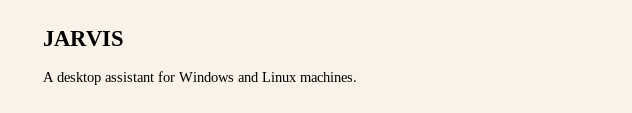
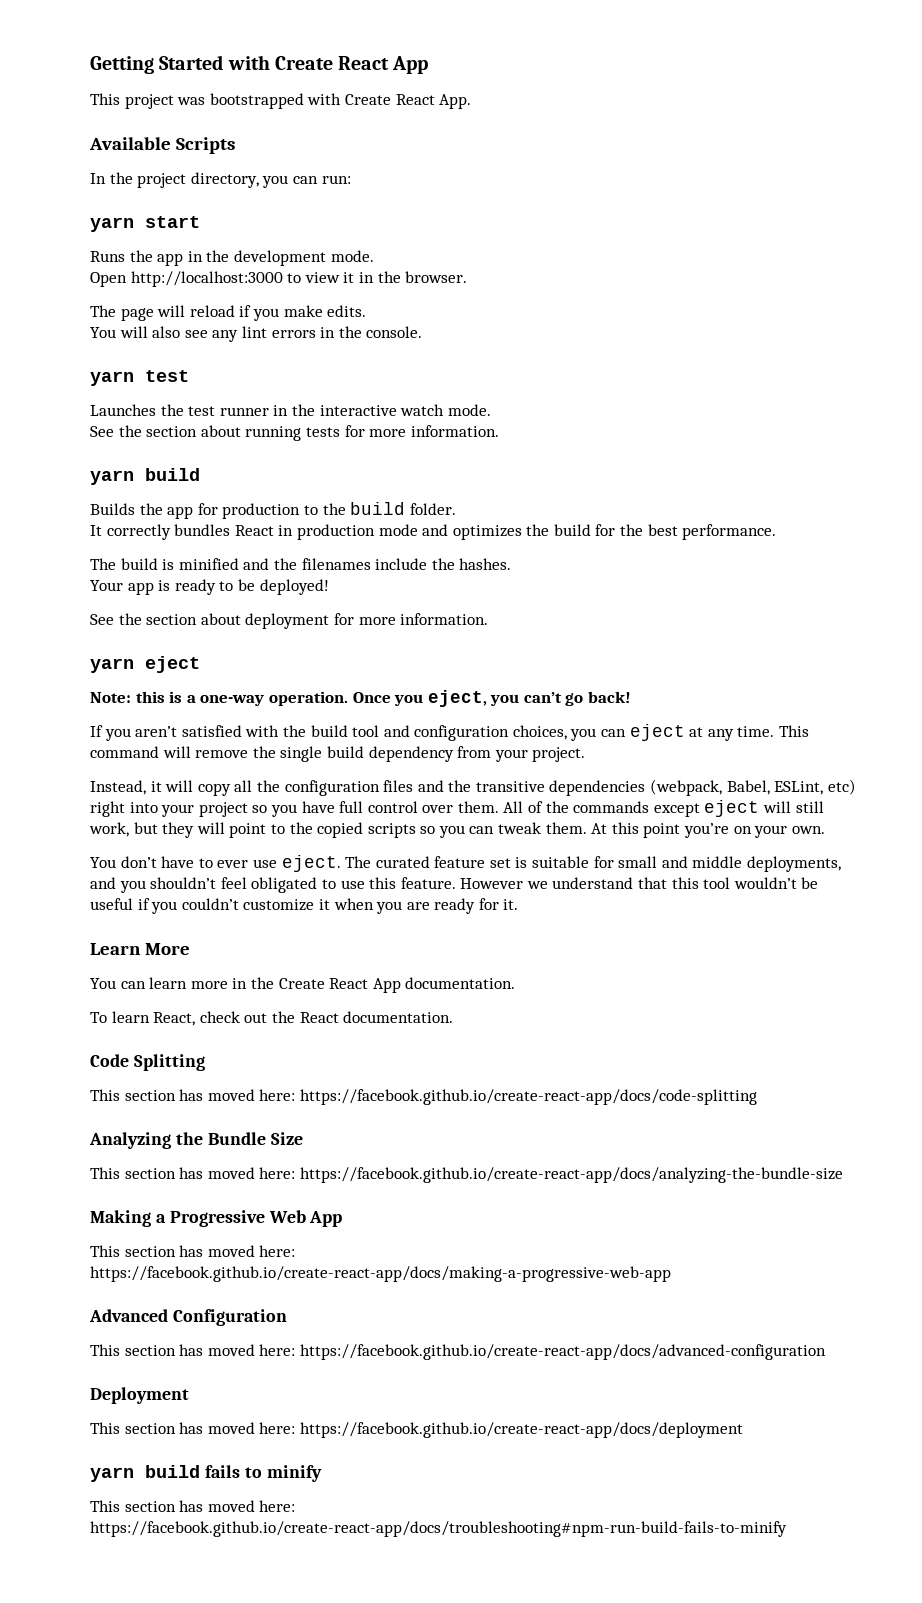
- JARVIS
- A desktop assistant for Windows and Linux machines.
+ Getting Started with Create React App
+ This project was bootstrapped with Create React App.
+ Available Scripts
+ In the project directory, you can run:
+ yarn start
+ Runs the app in the development mode.
+ Open http://localhost:3000 to view it in the browser.
+ The page will reload if you make edits.
+ You will also see any lint errors in the console.
+ yarn test
+ Launches the test runner in the interactive watch mode.
+ See the section about running tests for more information.
+ yarn build
+ Builds the app for production to the build folder.
+ It correctly bundles React in production mode and optimizes the build for the best performance.
+ The build is minified and the filenames include the hashes.
+ Your app is ready to be deployed!
+ See the section about deployment for more information.
+ yarn eject
+ Note: this is a one-way operation. Once you eject, you can’t go back!
+ If you aren’t satisfied with the build tool and configuration choices, you can eject at any time. This command will remove the single build dependency from your project.
+ Instead, it will copy all the configuration files and the transitive dependencies (webpack, Babel, ESLint, etc) right into your project so you have full control over them. All of the commands except eject will still work, but they will point to the copied scripts so you can tweak them. At this point you’re on your own.
+ You don’t have to ever use eject. The curated feature set is suitable for small and middle deployments, and you shouldn’t feel obligated to use this feature. However we understand that this tool wouldn’t be useful if you couldn’t customize it when you are ready for it.
+ Learn More
+ You can learn more in the Create React App documentation.
+ To learn React, check out the React documentation.
+ Code Splitting
+ This section has moved here: https://facebook.github.io/create-react-app/docs/code-splitting
+ Analyzing the Bundle Size
+ This section has moved here: https://facebook.github.io/create-react-app/docs/analyzing-the-bundle-size
+ Making a Progressive Web App
+ This section has moved here: https://facebook.github.io/create-react-app/docs/making-a-progressive-web-app
+ Advanced Configuration
+ This section has moved here: https://facebook.github.io/create-react-app/docs/advanced-configuration
+ Deployment
+ This section has moved here: https://facebook.github.io/create-react-app/docs/deployment
+ yarn build fails to minify
+ This section has moved here: https://facebook.github.io/create-react-app/docs/troubleshooting#npm-run-build-fails-to-minify

